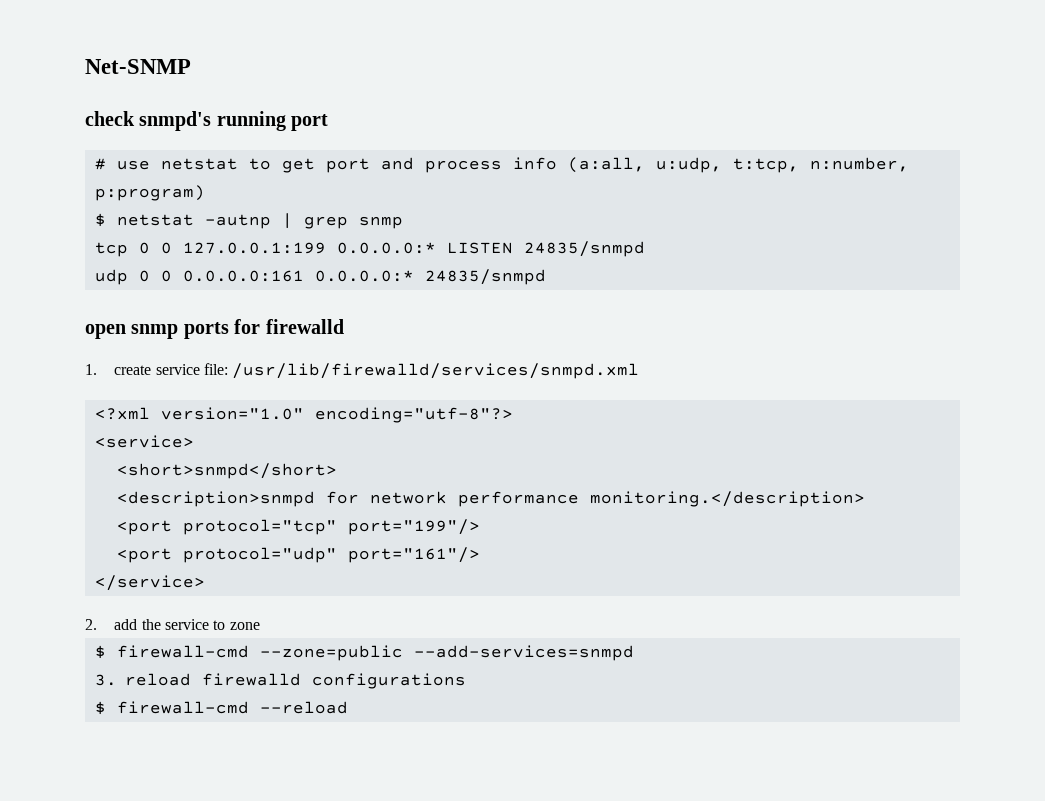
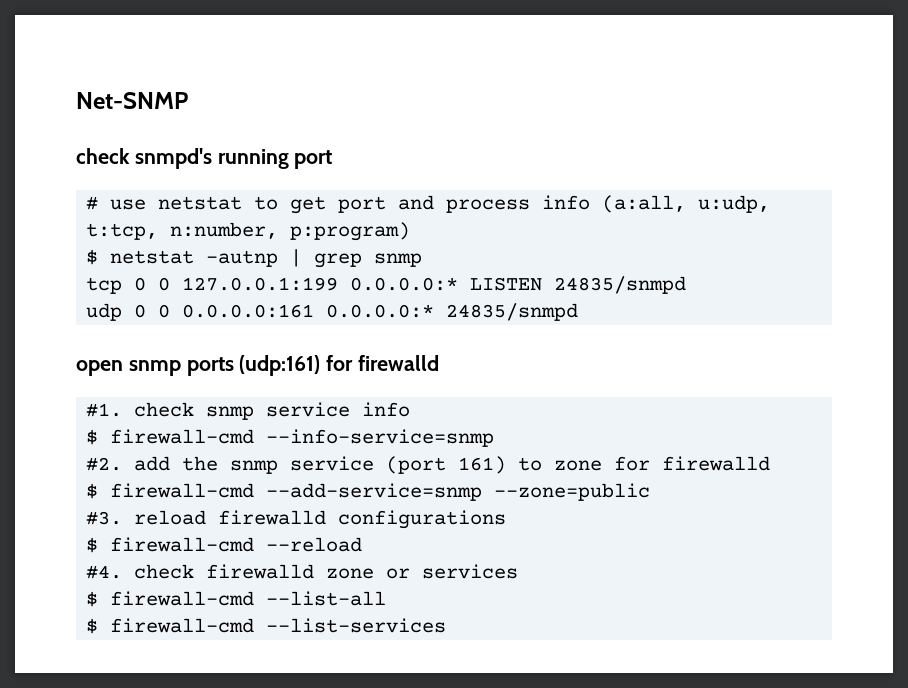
- open snmp ports for firewalld
- 1. create service file: /usr/lib/firewalld/services/snmpd.xml
- <?xml version="1.0" encoding="utf-8"?>
- <service>
- <short>snmpd</short>
- <description>snmpd for network performance monitoring.</description>
- <port protocol="tcp" port="199"/>
- <port protocol="udp" port="161"/>
- </service>
- 2. add the service to zone
- $ firewall-cmd --zone=public --add-services=snmpd
- 3. reload firewalld configurations
+ open snmp ports (udp:161) for firewalld
+ #1. check snmp service info
+ $ firewall-cmd --info-service=snmp
+ #2. add the snmp service (port 161) to zone for firewalld
+ $ firewall-cmd --add-service=snmp --zone=public
+ #3. reload firewalld configurations
+ #4. check firewalld zone or services
+ $ firewall-cmd --list-all
+ $ firewall-cmd --list-services

